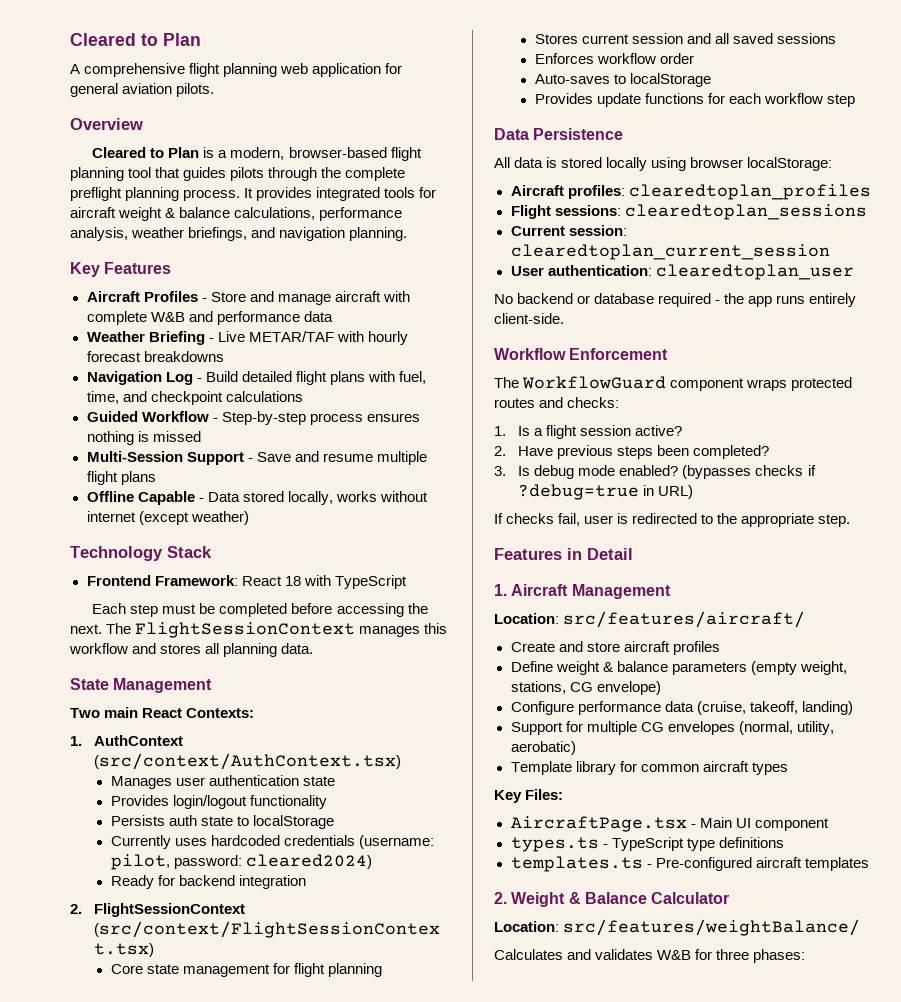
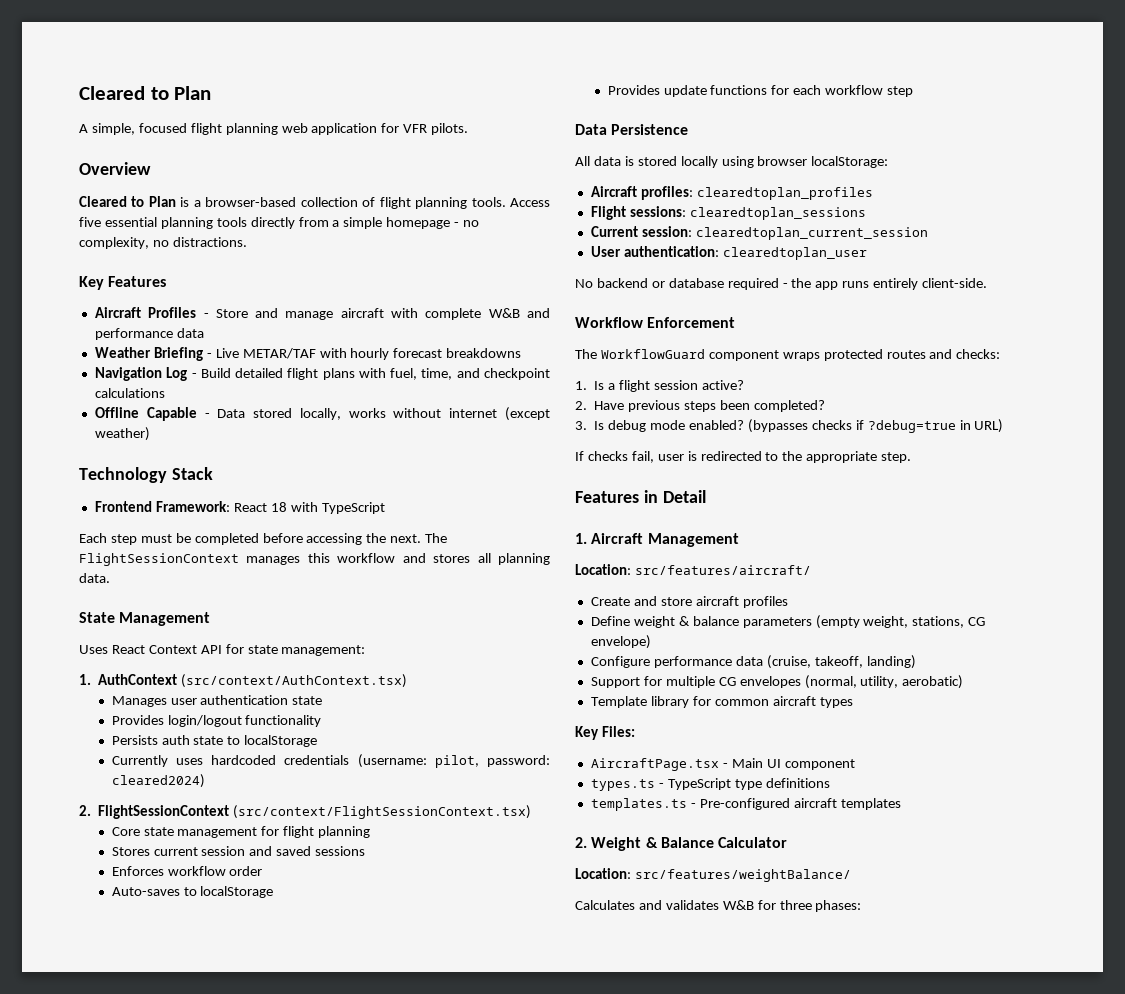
- A comprehensive flight planning web application for general aviation pilots.
+ A simple, focused flight planning web application for VFR pilots.
- Cleared to Plan is a modern, browser-based flight planning tool that guides pilots through the complete preflight planning process. It provides integrated tools for aircraft weight & balance calculations, performance analysis, weather briefings, and navigation planning.
+ Cleared to Plan is a browser-based collection of flight planning tools. Access five essential planning tools directly from a simple homepage - no complexity, no distractions.
- Guided Workflow - Step-by-step process ensures nothing is missed
- Multi-Session Support - Save and resume multiple flight plans
- Two main React Contexts:
+ Uses React Context API for state management:
- Ready for backend integration
- Stores current session and all saved sessions
+ Stores current session and saved sessions

